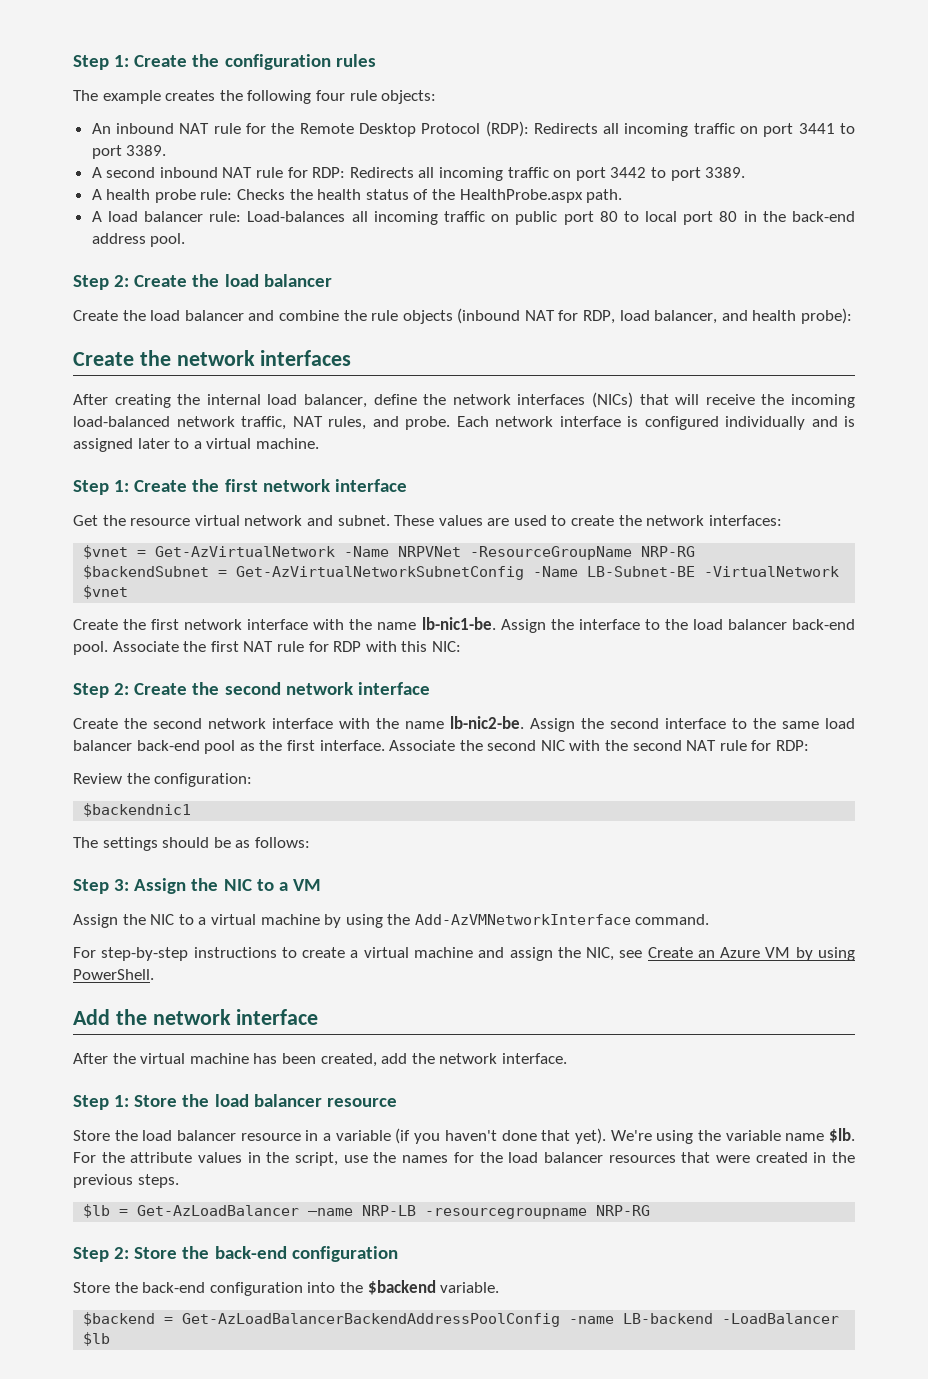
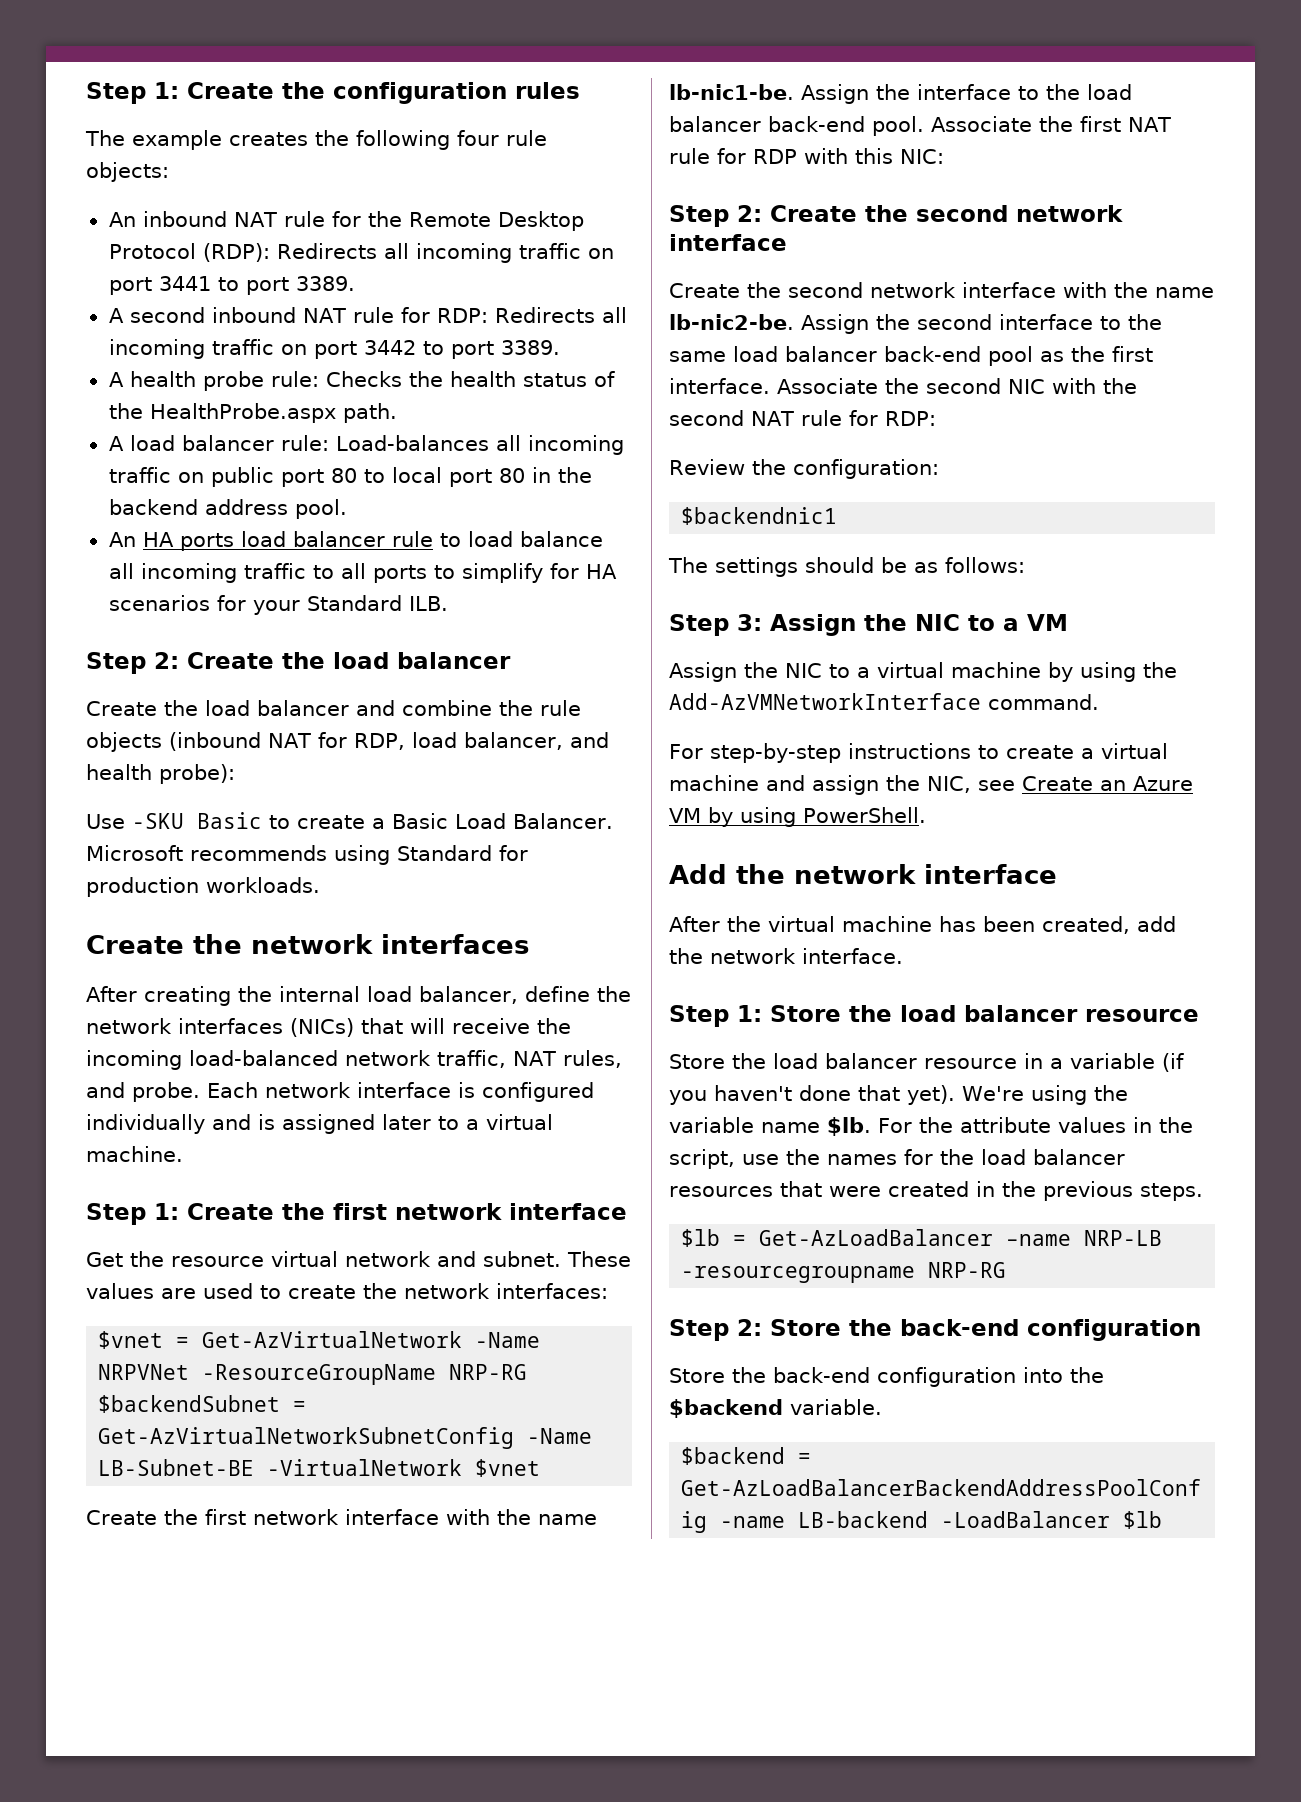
- A load balancer rule: Load-balances all incoming traffic on public port 80 to local port 80 in the back-end address pool.
+ A load balancer rule: Load-balances all incoming traffic on public port 80 to local port 80 in the backend address pool.
+ An HA ports load balancer rule to load balance all incoming traffic to all ports to simplify for HA scenarios for your Standard ILB.
+ Use -SKU Basic to create a Basic Load Balancer. Microsoft recommends using Standard for production workloads.

